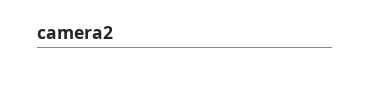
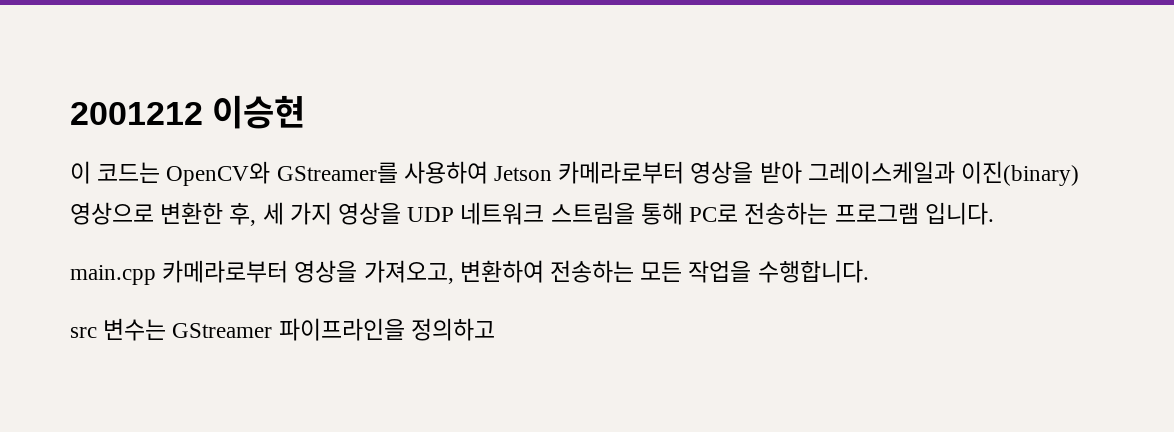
- camera2
+ 2001212 이승현
+ 이 코드는 OpenCV와 GStreamer를 사용하여 Jetson 카메라로부터 영상을 받아 그레이스케일과 이진(binary) 영상으로 변환한 후, 세 가지 영상을 UDP 네트워크 스트림을 통해 PC로 전송하는 프로그램 입니다.
+ main.cpp 카메라로부터 영상을 가져오고, 변환하여 전송하는 모든 작업을 수행합니다.
+ src 변수는 GStreamer 파이프라인을 정의하고

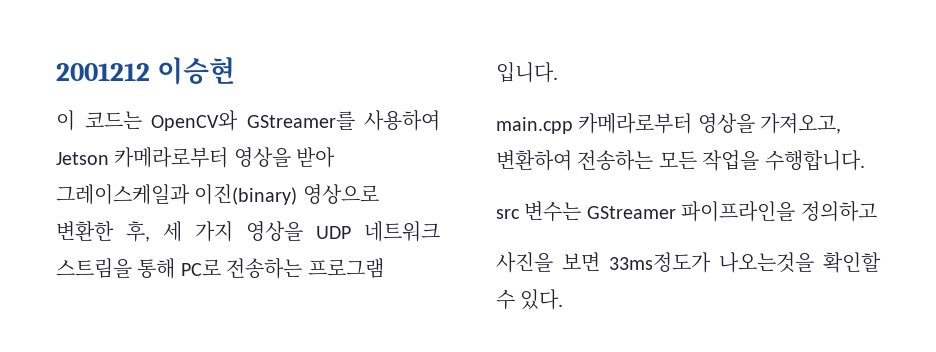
+ 사진을 보면 33ms정도가 나오는것을 확인할 수 있다.

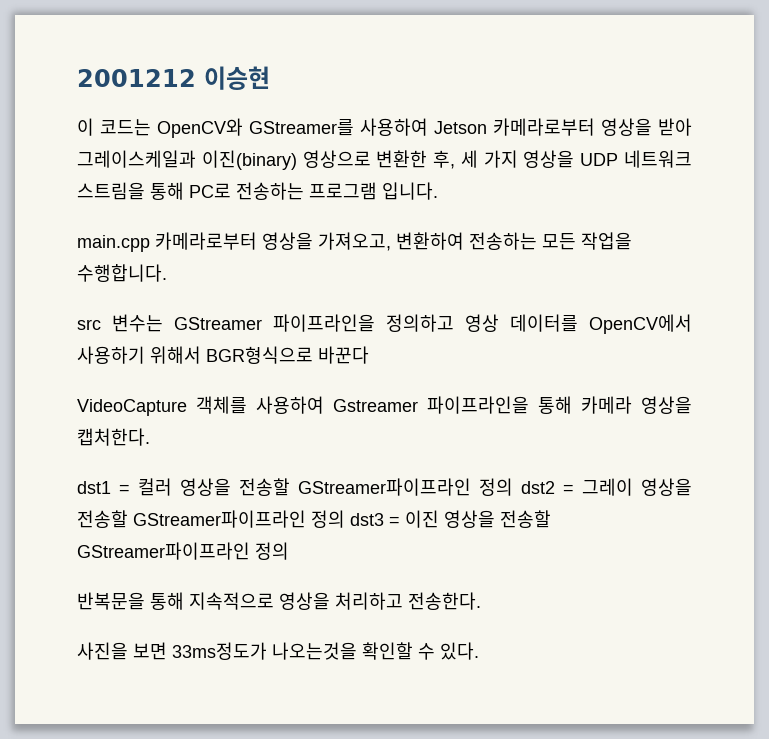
- src 변수는 GStreamer 파이프라인을 정의하고
+ src 변수는 GStreamer 파이프라인을 정의하고 영상 데이터를 OpenCV에서 사용하기 위해서 BGR형식으로 바꾼다
+ VideoCapture 객체를 사용하여 Gstreamer 파이프라인을 통해 카메라 영상을 캡처한다.
+ dst1 = 컬러 영상을 전송할 GStreamer파이프라인 정의 dst2 = 그레이 영상을 전송할 GStreamer파이프라인 정의 dst3 = 이진 영상을 전송할 GStreamer파이프라인 정의
+ 반복문을 통해 지속적으로 영상을 처리하고 전송한다.

